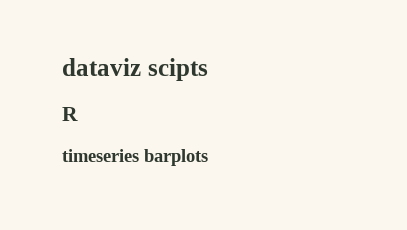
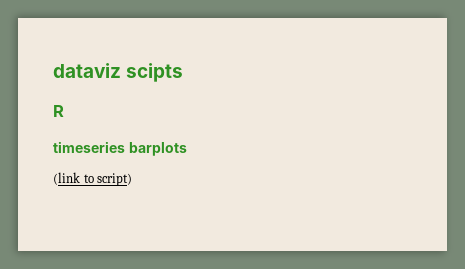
+ (link to script)

